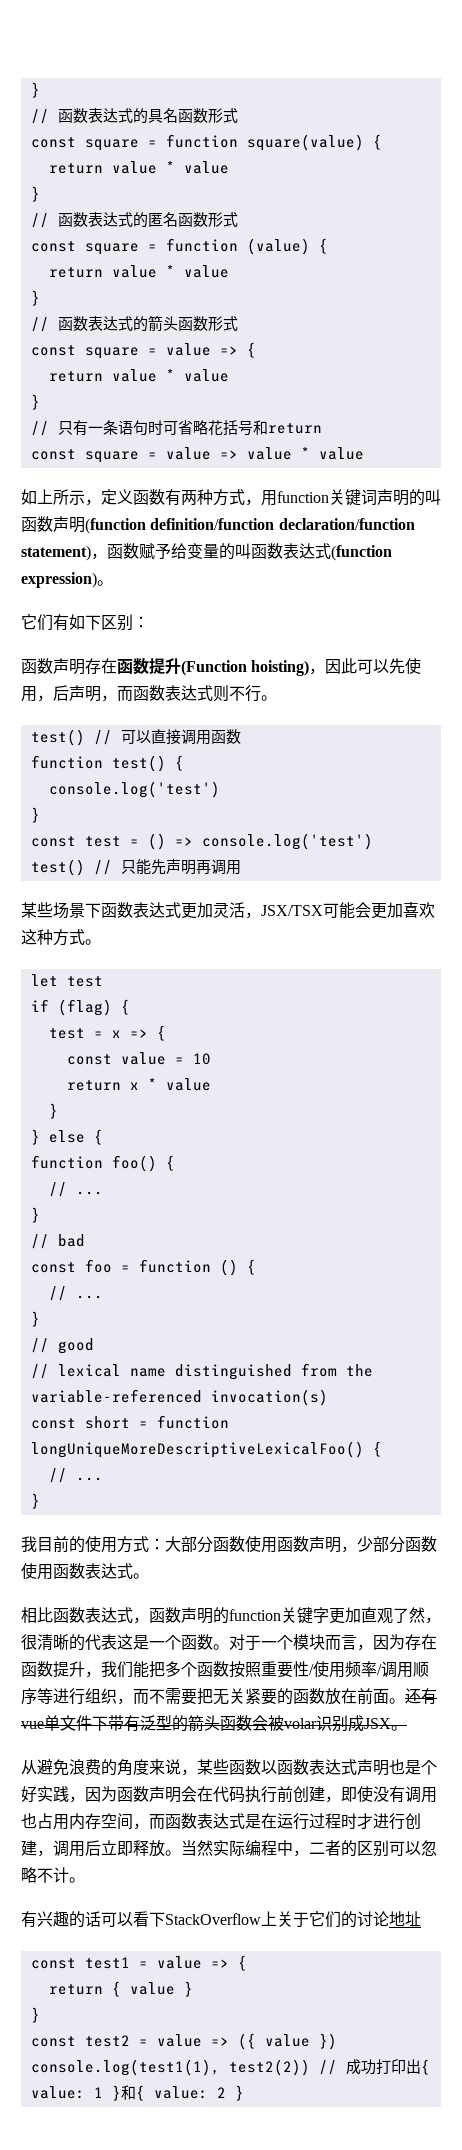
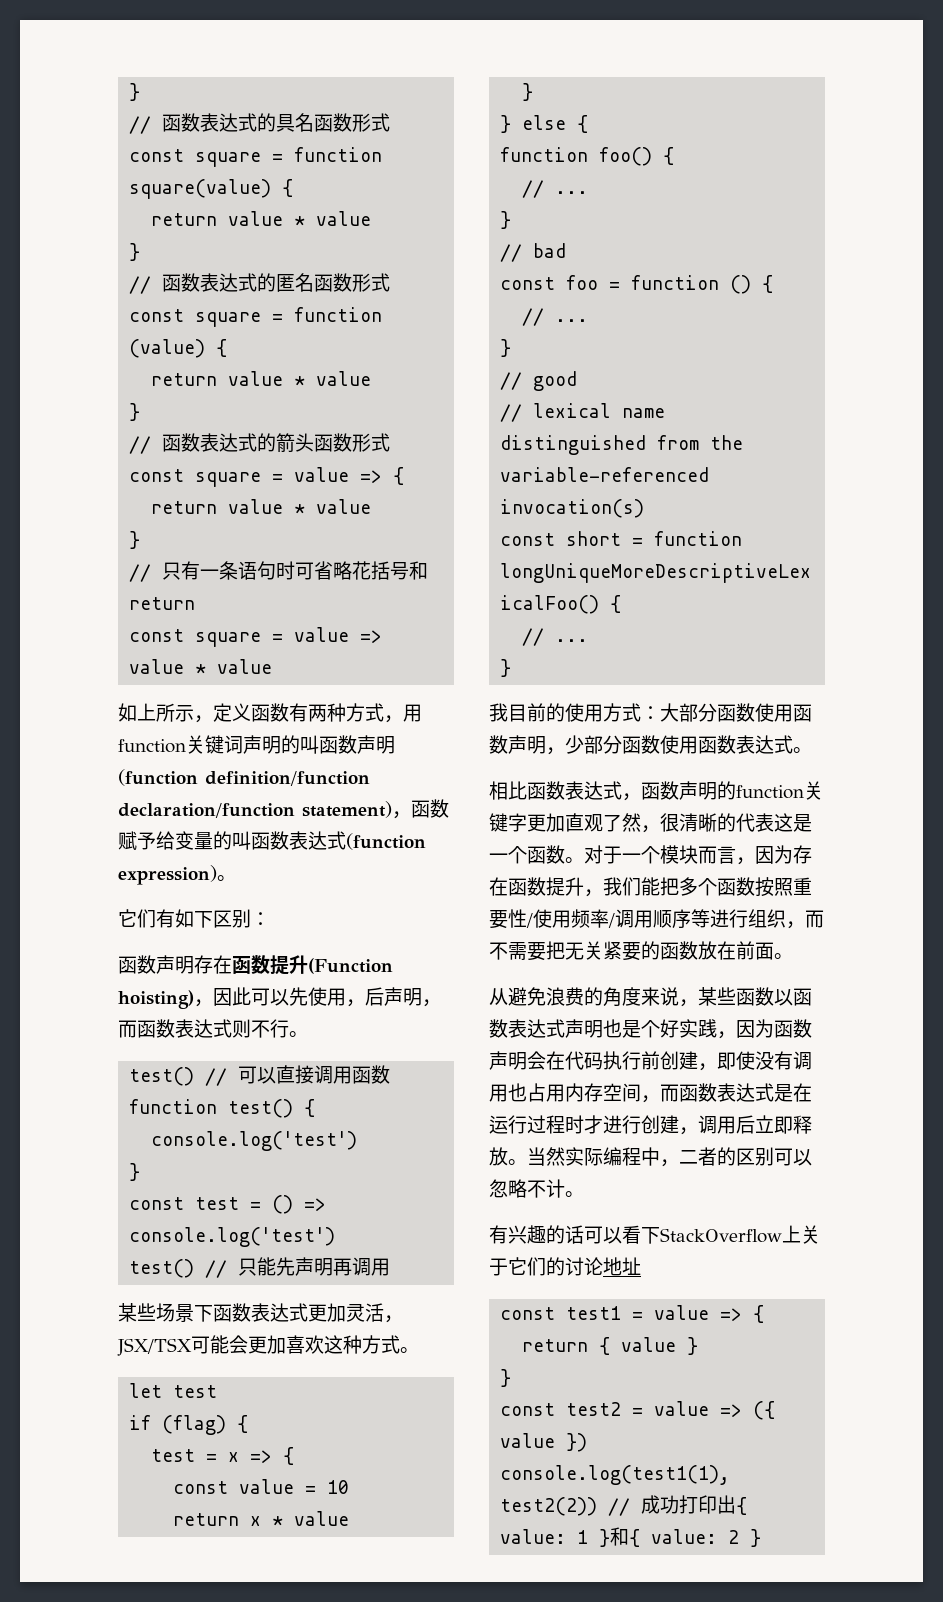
- 还有vue单文件下带有泛型的箭头函数会被volar识别成JSX。

